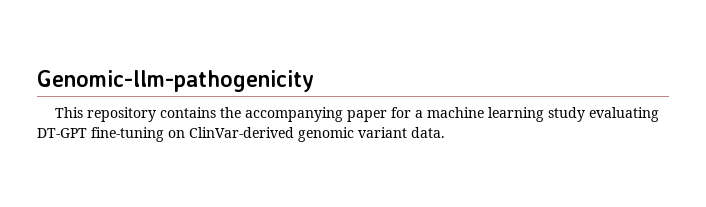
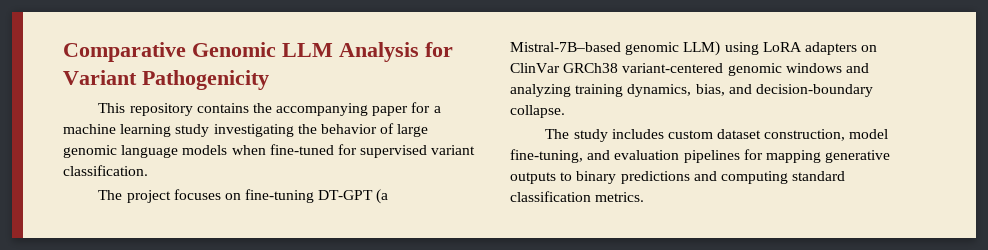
- Genomic-llm-pathogenicity
+ Comparative Genomic LLM Analysis for Variant Pathogenicity
- This repository contains the accompanying paper for a machine learning study evaluating DT-GPT fine-tuning on ClinVar-derived genomic variant data.
+ This repository contains the accompanying paper for a machine learning study investigating the behavior of large genomic language models when fine-tuned for supervised variant classification.
+ The project focuses on fine-tuning DT-GPT (a Mistral-7B–based genomic LLM) using LoRA adapters on ClinVar GRCh38 variant-centered genomic windows and analyzing training dynamics, bias, and decision-boundary collapse.
+ The study includes custom dataset construction, model fine-tuning, and evaluation pipelines for mapping generative outputs to binary predictions and computing standard classification metrics.

